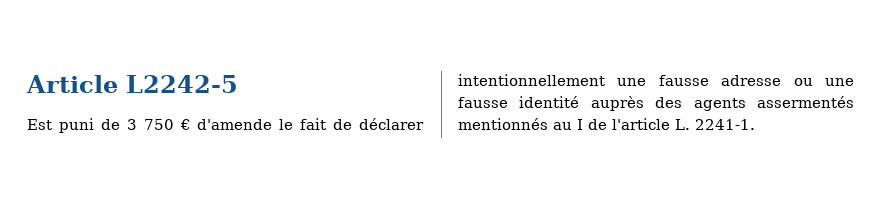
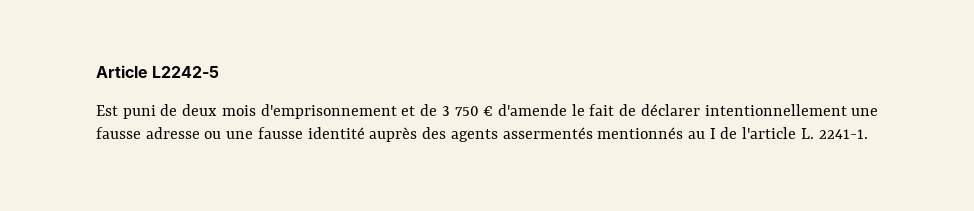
- Est puni de 3 750 € d'amende le fait de déclarer intentionnellement une fausse adresse ou une fausse identité auprès des agents assermentés mentionnés au I de l'article L. 2241-1.
+ Est puni de deux mois d'emprisonnement et de 3 750 € d'amende le fait de déclarer intentionnellement une fausse adresse ou une fausse identité auprès des agents assermentés mentionnés au I de l'article L. 2241-1.

